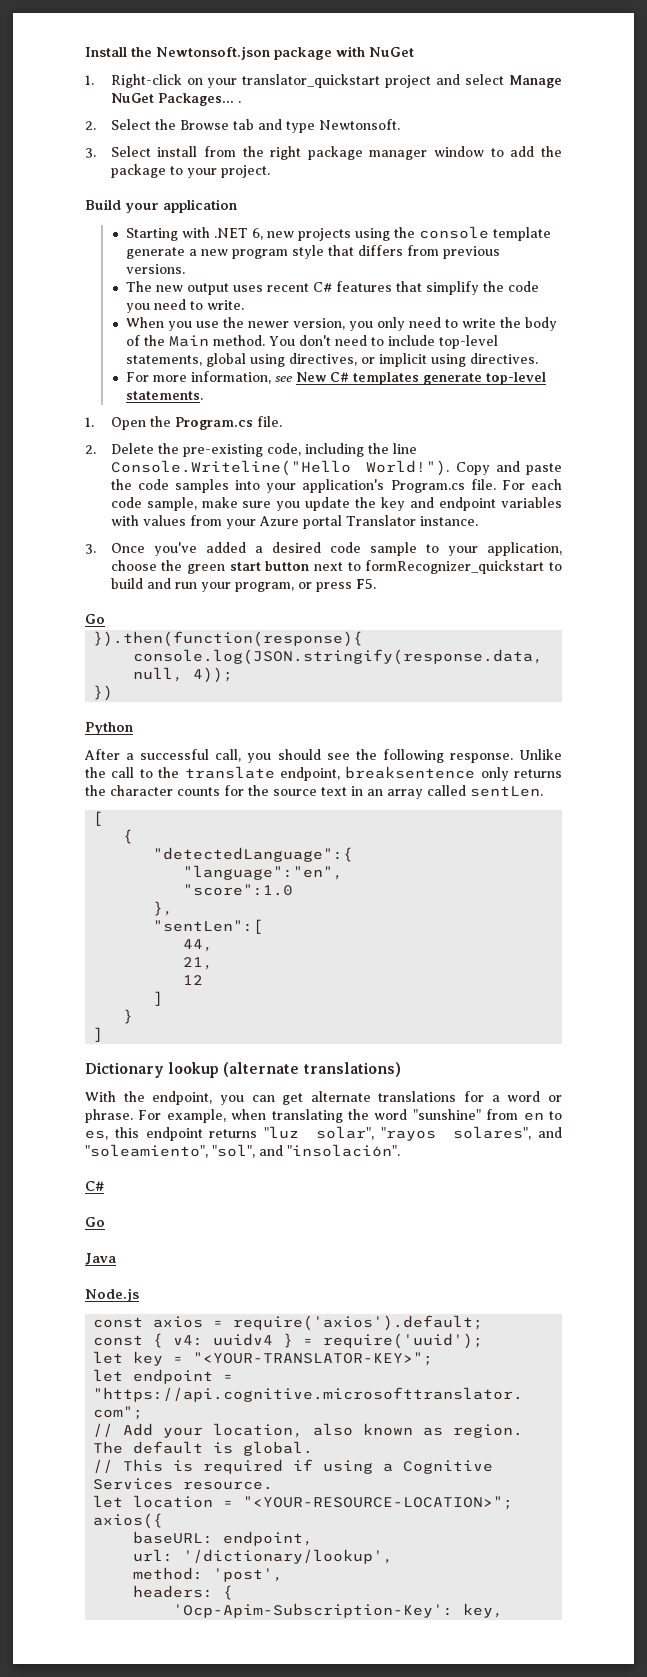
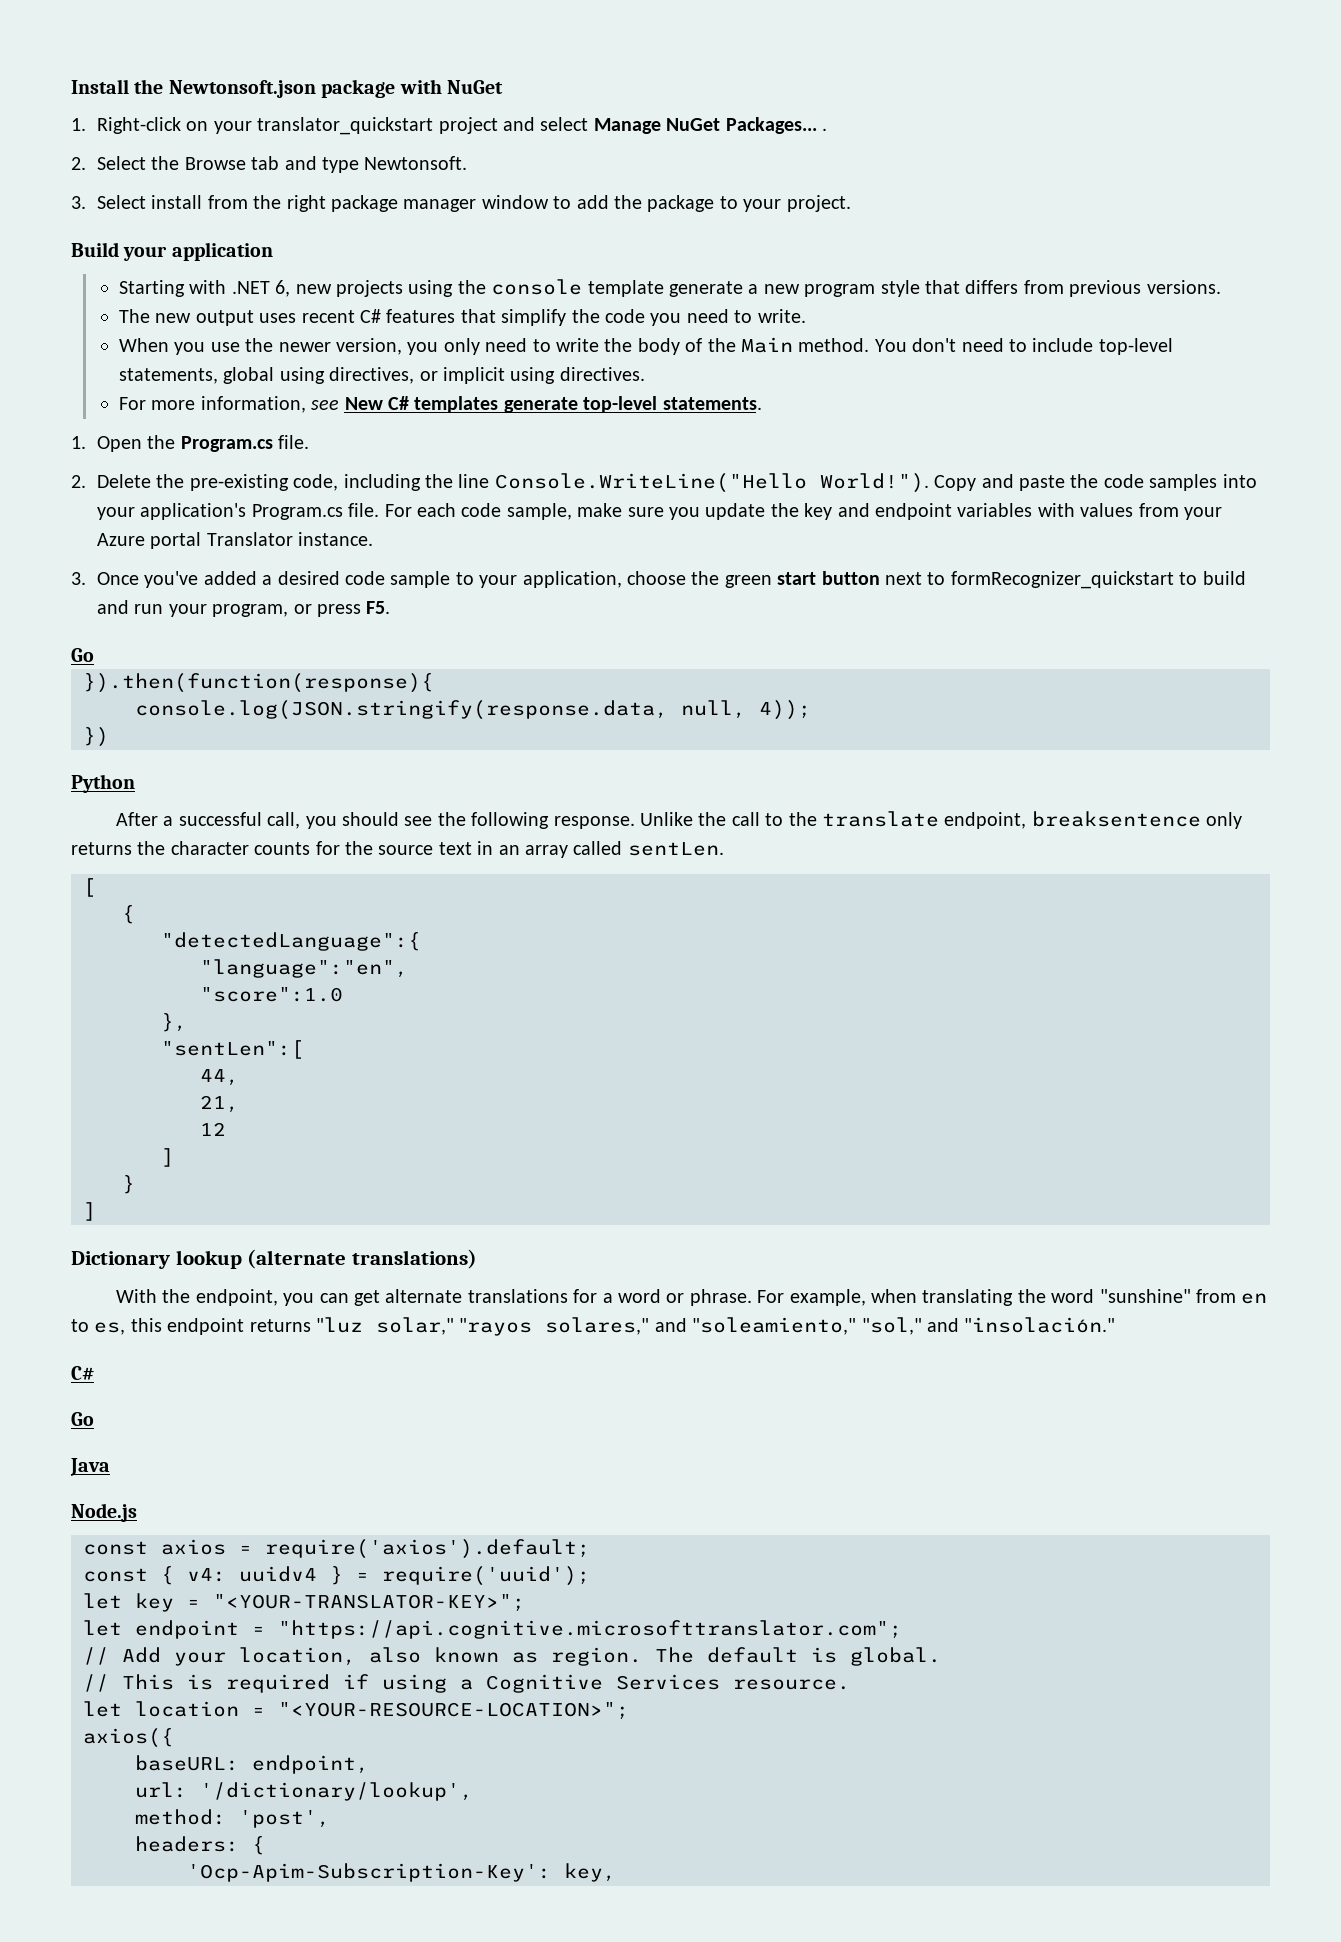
- 2. Delete the pre-existing code, including the line Console.Writeline("Hello World!").
+ 2. Delete the pre-existing code, including the line Console.WriteLine("Hello World!").
- For example, when translating the word "sunshine" from en to es, this endpoint returns "luz solar", "rayos solares", and "soleamiento", "sol", and "insolación".
+ For example, when translating the word "sunshine" from en to es, this endpoint returns "luz solar," "rayos solares," and "soleamiento," "sol," and "insolación."

